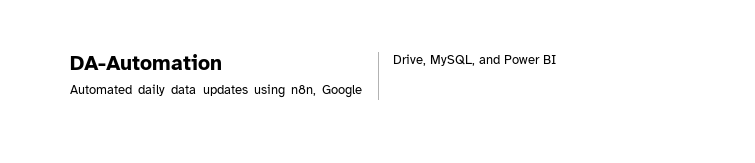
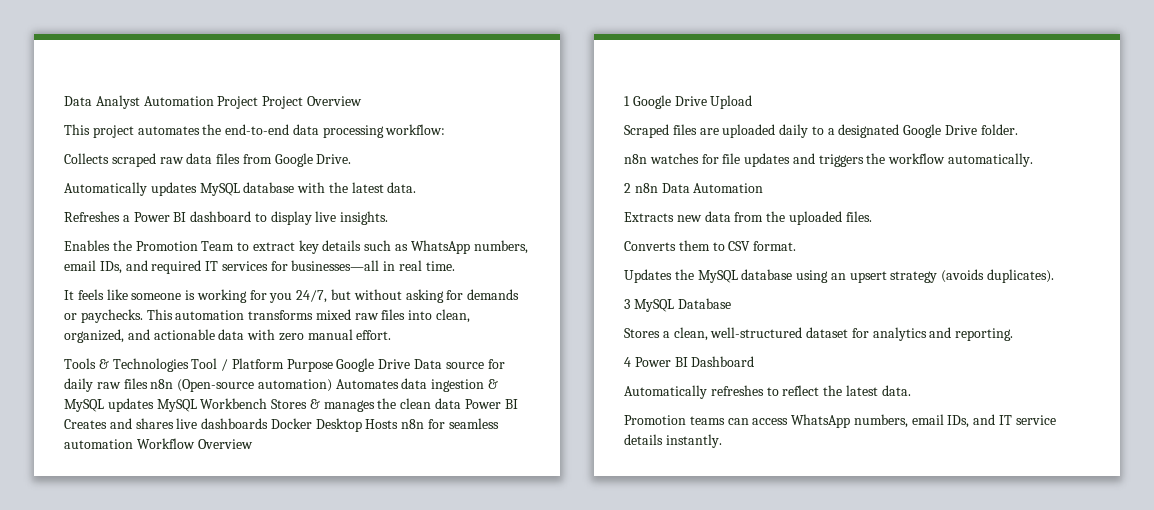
- DA-Automation
- Automated daily data updates using n8n, Google Drive, MySQL, and Power BI
+ Data Analyst Automation Project Project Overview
+ This project automates the end-to-end data processing workflow:
+ Collects scraped raw data files from Google Drive.
+ Automatically updates MySQL database with the latest data.
+ Refreshes a Power BI dashboard to display live insights.
+ Enables the Promotion Team to extract key details such as WhatsApp numbers, email IDs, and required IT services for businesses—all in real time.
+ It feels like someone is working for you 24/7, but without asking for demands or paychecks. This automation transforms mixed raw files into clean, organized, and actionable data with zero manual effort.
+ Tools & Technologies Tool / Platform Purpose Google Drive Data source for daily raw files n8n (Open-source automation) Automates data ingestion & MySQL updates MySQL Workbench Stores & manages the clean data Power BI Creates and shares live dashboards Docker Desktop Hosts n8n for seamless automation Workflow Overview
+ 1 Google Drive Upload
+ Scraped files are uploaded daily to a designated Google Drive folder.
+ n8n watches for file updates and triggers the workflow automatically.
+ 2 n8n Data Automation
+ Extracts new data from the uploaded files.
+ Converts them to CSV format.
+ Updates the MySQL database using an upsert strategy (avoids duplicates).
+ 3 MySQL Database
+ Stores a clean, well-structured dataset for analytics and reporting.
+ 4 Power BI Dashboard
+ Automatically refreshes to reflect the latest data.
+ Promotion teams can access WhatsApp numbers, email IDs, and IT service details instantly.

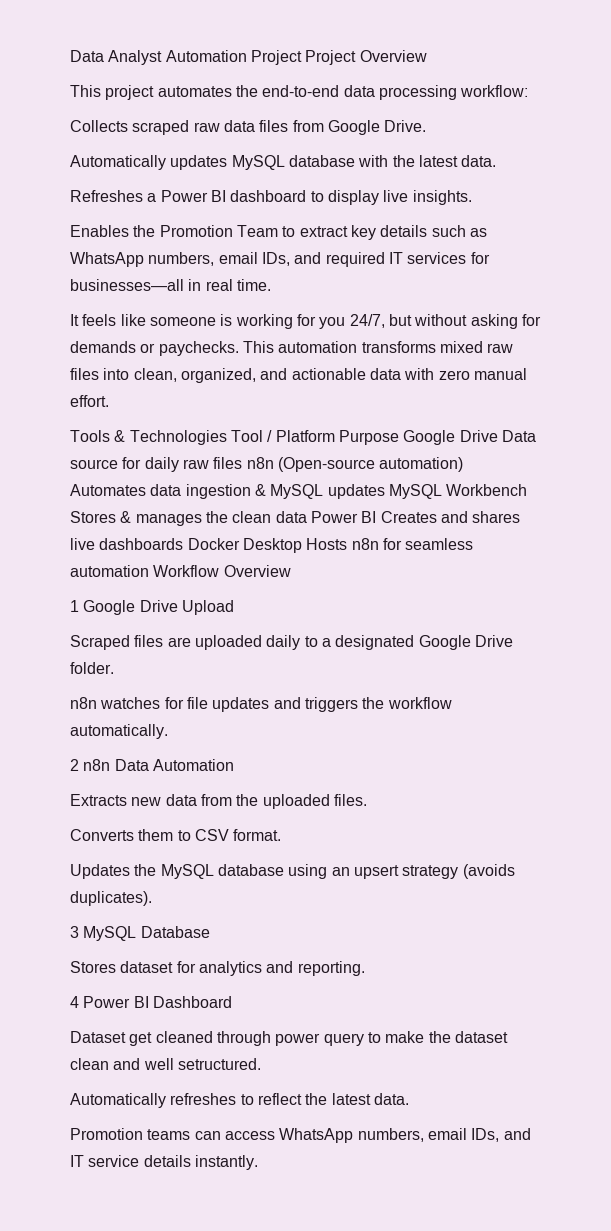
- Stores a clean, well-structured dataset for analytics and reporting.
+ Stores dataset for analytics and reporting.
+ Dataset get cleaned through power query to make the dataset clean and well setructured.

